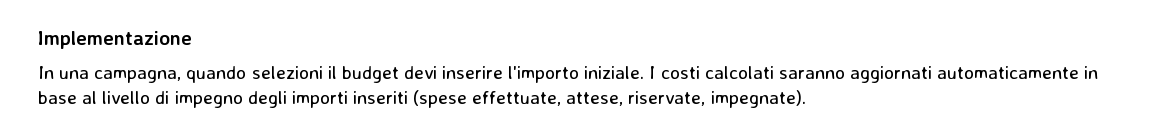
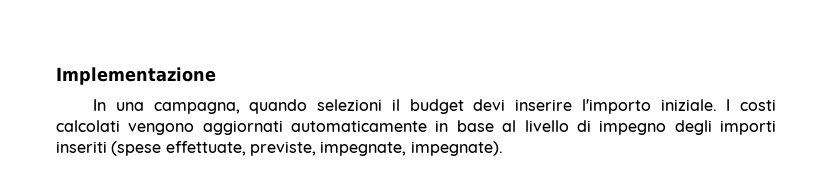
- I costi calcolati saranno aggiornati automaticamente in base al livello di impegno degli importi inseriti (spese effettuate, attese, riservate, impegnate).
+ I costi calcolati vengono aggiornati automaticamente in base al livello di impegno degli importi inseriti (spese effettuate, previste, impegnate, impegnate).

